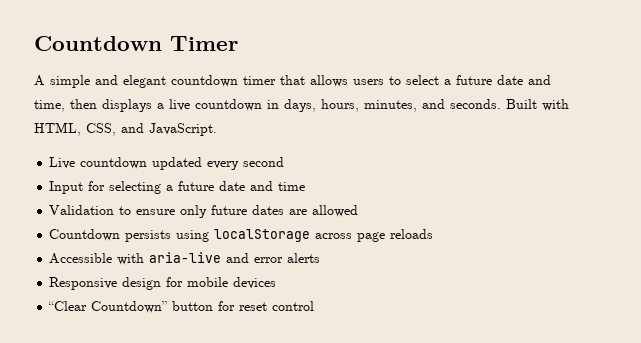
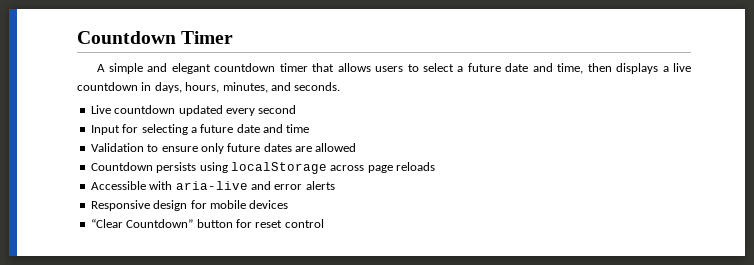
- Built with HTML, CSS, and JavaScript.

